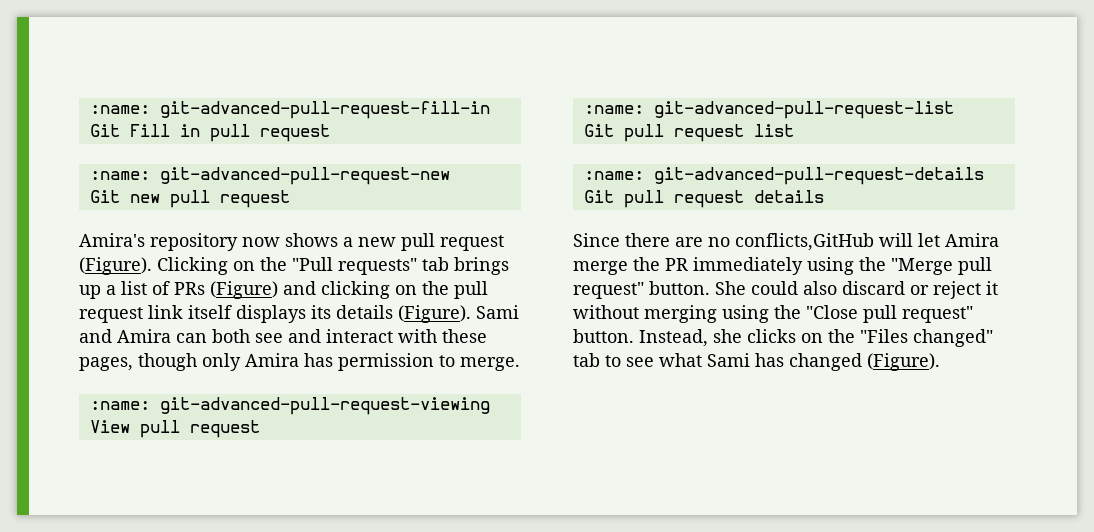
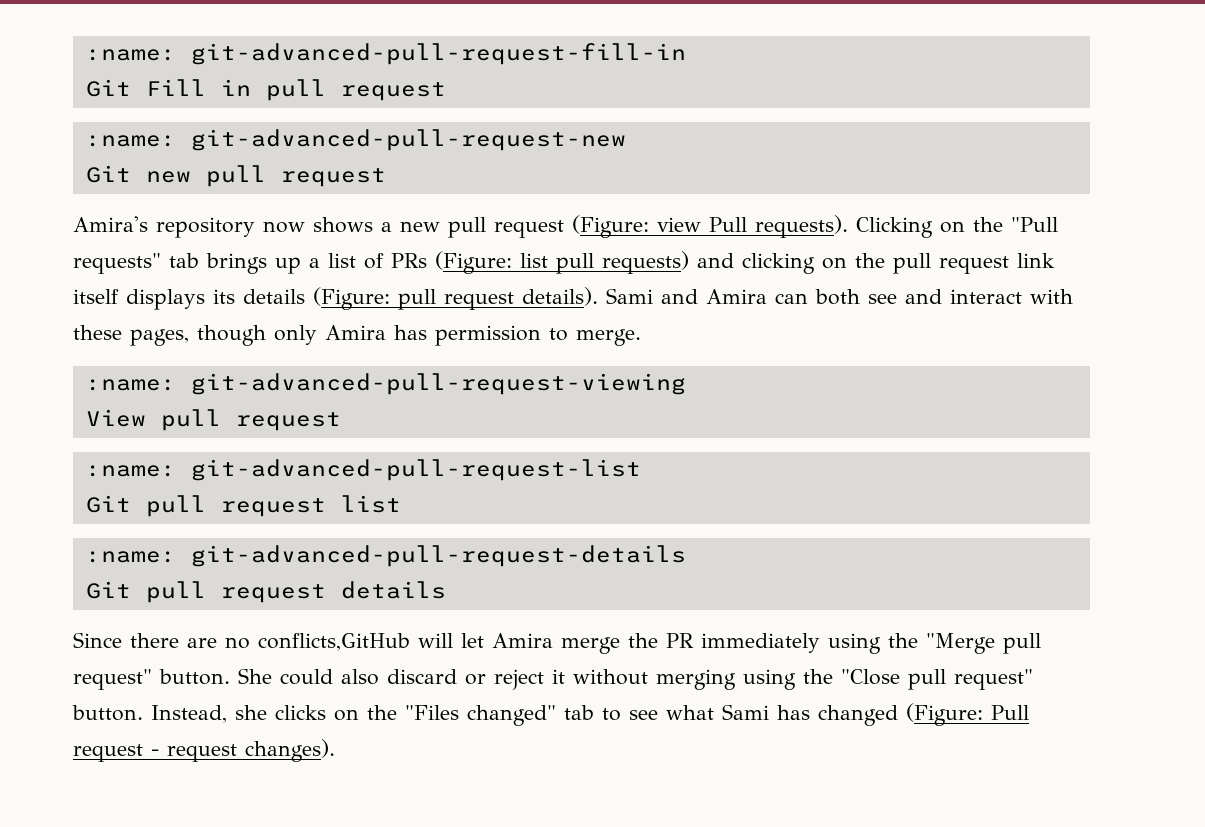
- Amira's repository now shows a new pull request (Figure).
+ Amira's repository now shows a new pull request (Figure: view Pull requests).
- Clicking on the "Pull requests" tab brings up a list of PRs (Figure) and clicking on the pull request link itself displays its details (Figure).
+ Clicking on the "Pull requests" tab brings up a list of PRs (Figure: list pull requests) and clicking on the pull request link itself displays its details (Figure: pull request details).
- Instead, she clicks on the "Files changed" tab to see what Sami has changed (Figure).
+ Instead, she clicks on the "Files changed" tab to see what Sami has changed (Figure: Pull request - request changes).

